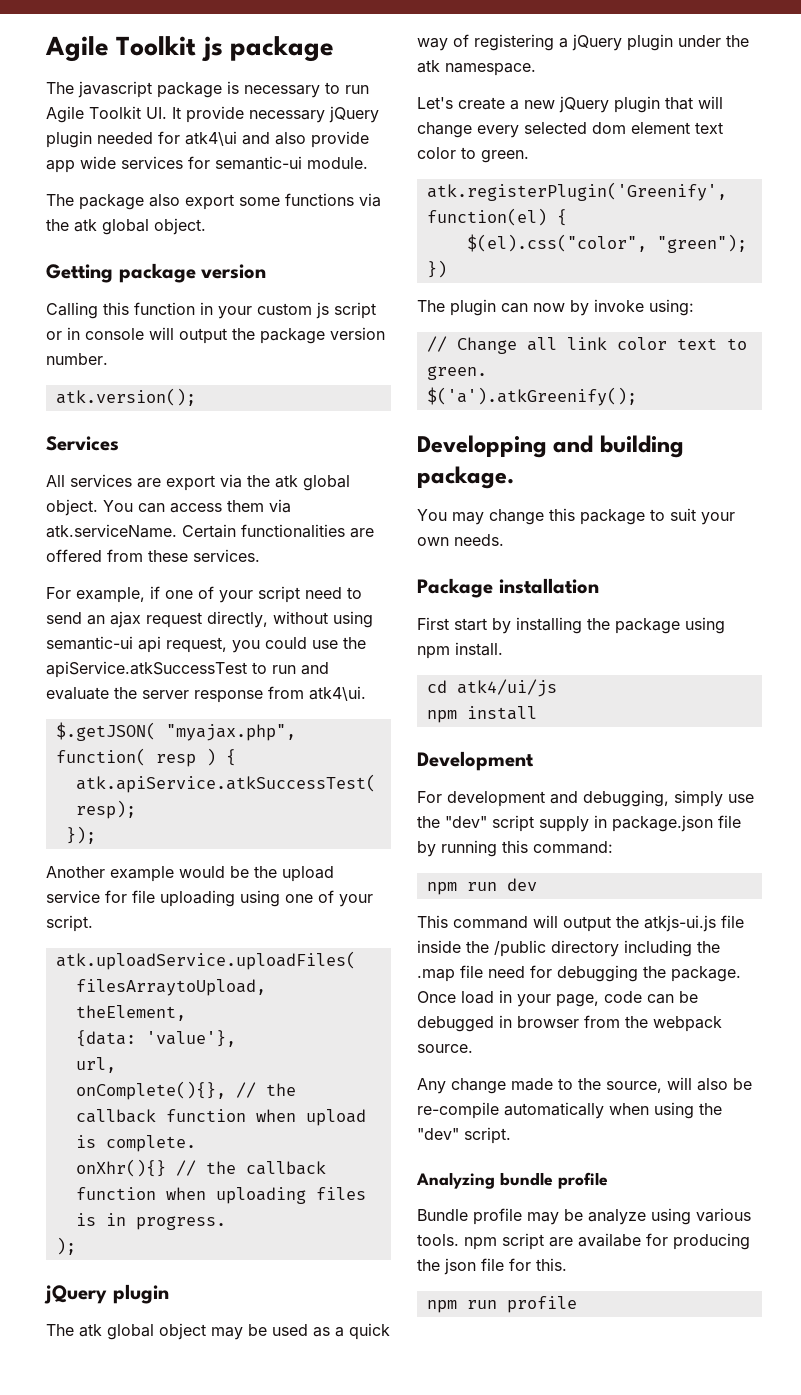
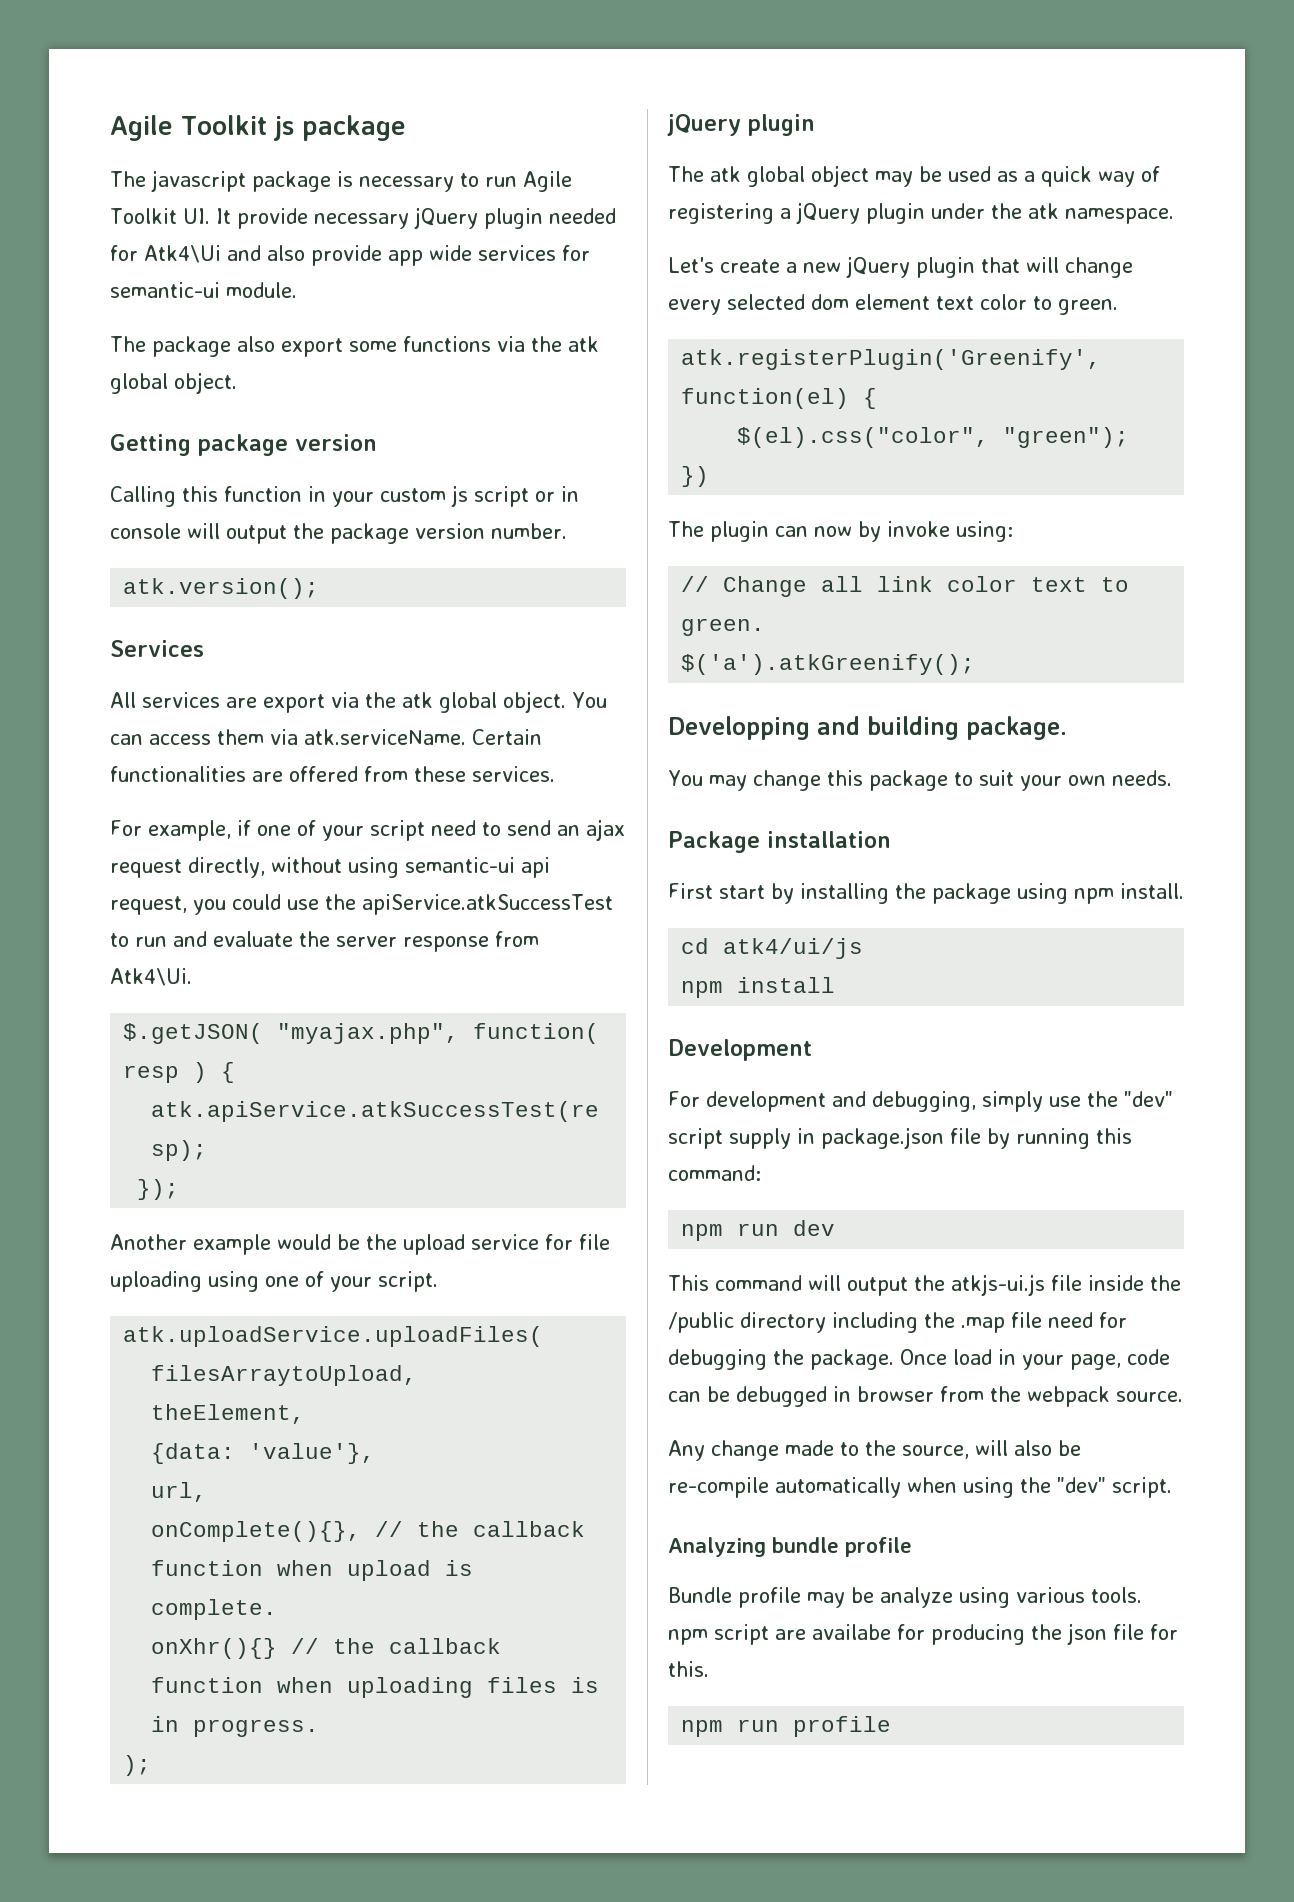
- The javascript package is necessary to run Agile Toolkit UI. It provide necessary jQuery plugin needed for atk4\ui and also provide app wide services for semantic-ui module.
+ The javascript package is necessary to run Agile Toolkit UI. It provide necessary jQuery plugin needed for Atk4\Ui and also provide app wide services for semantic-ui module.
- For example, if one of your script need to send an ajax request directly, without using semantic-ui api request, you could use the apiService.atkSuccessTest to run and evaluate the server response from atk4\ui.
+ For example, if one of your script need to send an ajax request directly, without using semantic-ui api request, you could use the apiService.atkSuccessTest to run and evaluate the server response from Atk4\Ui.

